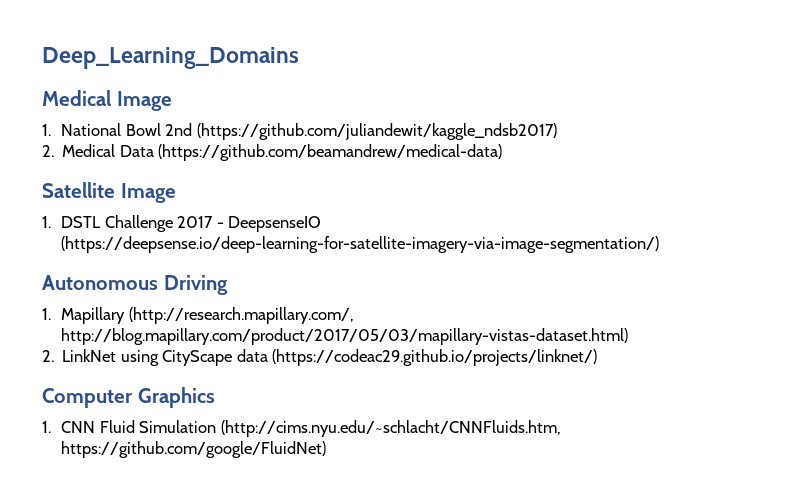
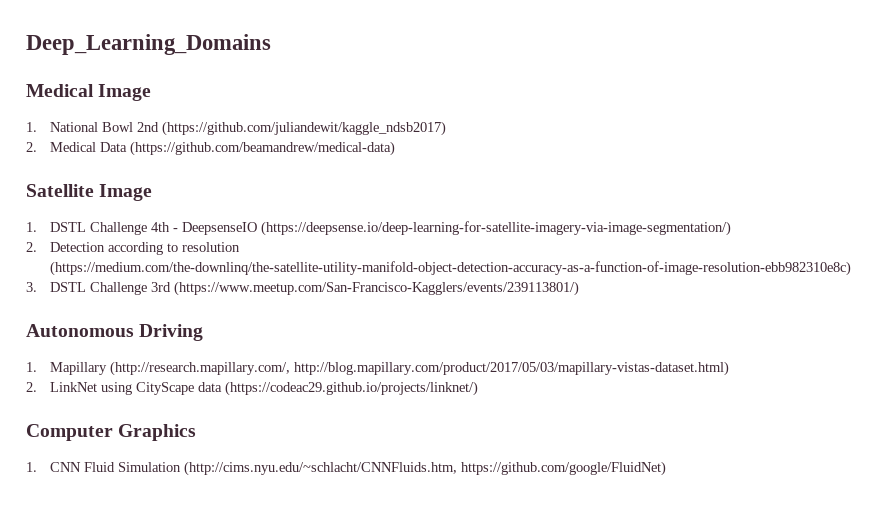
- 1. DSTL Challenge 2017 - DeepsenseIO (https://deepsense.io/deep-learning-for-satellite-imagery-via-image-segmentation/)
+ 1. DSTL Challenge 4th - DeepsenseIO (https://deepsense.io/deep-learning-for-satellite-imagery-via-image-segmentation/)
+ 2. Detection according to resolution (https://medium.com/the-downlinq/the-satellite-utility-manifold-object-detection-accuracy-as-a-function-of-image-resolution-ebb982310e8c)
+ 3. DSTL Challenge 3rd (https://www.meetup.com/San-Francisco-Kagglers/events/239113801/)

